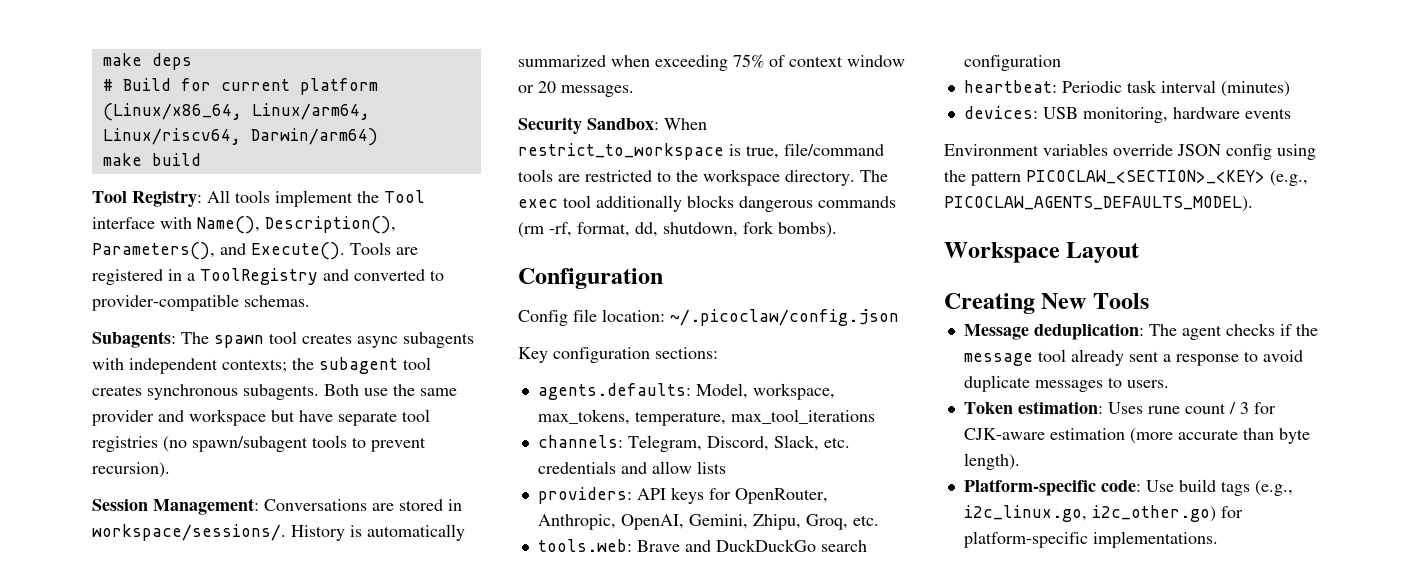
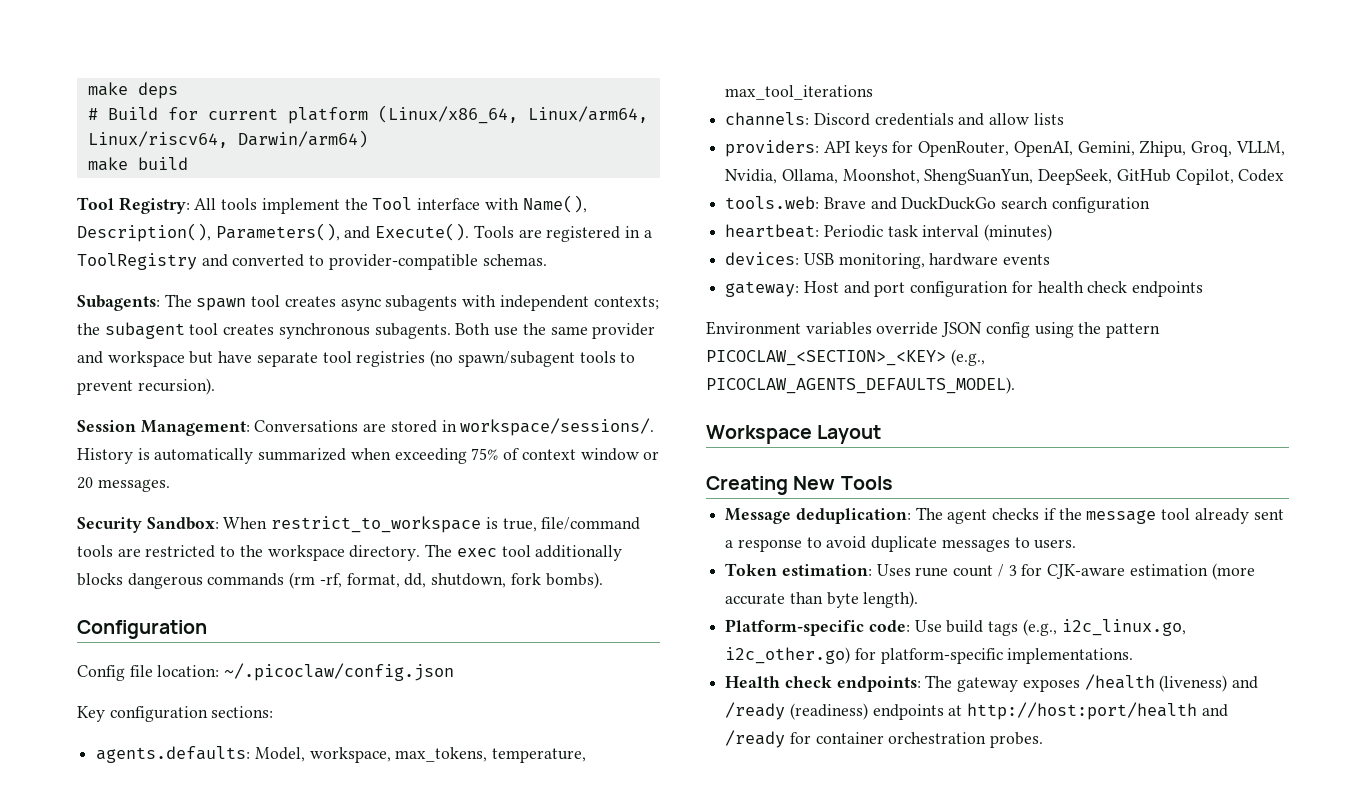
- channels: Telegram, Discord, Slack, etc. credentials and allow lists
+ channels: Discord credentials and allow lists
- providers: API keys for OpenRouter, Anthropic, OpenAI, Gemini, Zhipu, Groq, etc.
+ providers: API keys for OpenRouter, OpenAI, Gemini, Zhipu, Groq, VLLM, Nvidia, Ollama, Moonshot, ShengSuanYun, DeepSeek, GitHub Copilot, Codex
+ gateway: Host and port configuration for health check endpoints
+ Health check endpoints: The gateway exposes /health (liveness) and /ready (readiness) endpoints at http://host:port/health and /ready for container orchestration probes.

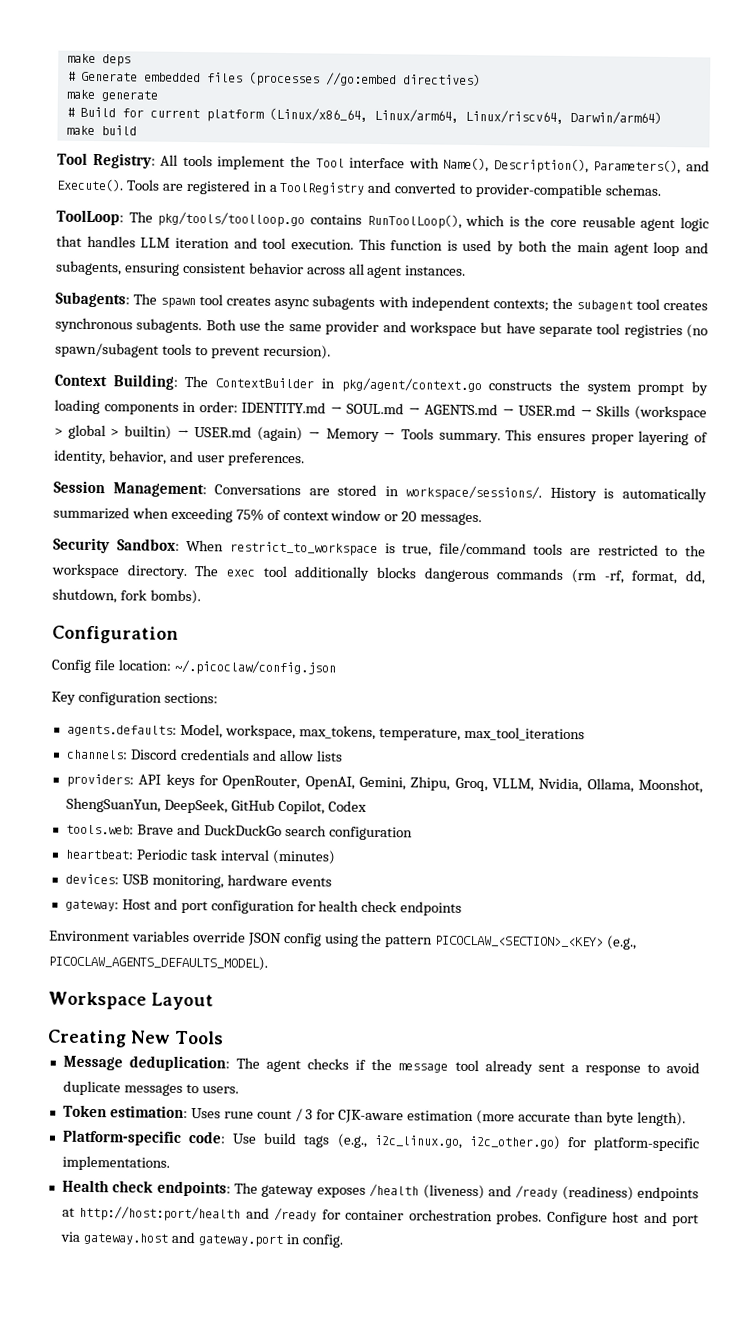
+ # Generate embedded files (processes //go:embed directives)
+ make generate
+ ToolLoop: The pkg/tools/toolloop.go contains RunToolLoop(), which is the core reusable agent logic that handles LLM iteration and tool execution. This function is used by both the main agent loop and subagents, ensuring consistent behavior across all agent instances.
+ Context Building: The ContextBuilder in pkg/agent/context.go constructs the system prompt by loading components in order: IDENTITY.md → SOUL.md → AGENTS.md → USER.md → Skills (workspace > global > builtin) → USER.md (again) → Memory → Tools summary. This ensures proper layering of identity, behavior, and user preferences.
+ Configure host and port via gateway.host and gateway.port in config.

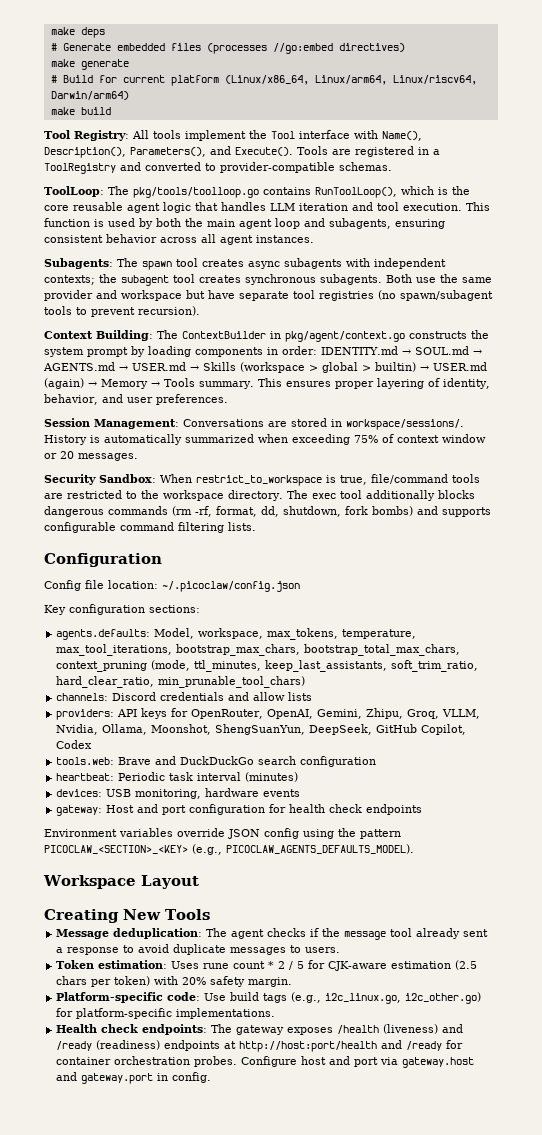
- The exec tool additionally blocks dangerous commands (rm -rf, format, dd, shutdown, fork bombs).
+ The exec tool additionally blocks dangerous commands (rm -rf, format, dd, shutdown, fork bombs) and supports configurable command filtering lists.
- agents.defaults: Model, workspace, max_tokens, temperature, max_tool_iterations
+ agents.defaults: Model, workspace, max_tokens, temperature, max_tool_iterations, bootstrap_max_chars, bootstrap_total_max_chars, context_pruning (mode, ttl_minutes, keep_last_assistants, soft_trim_ratio, hard_clear_ratio, min_prunable_tool_chars)
- Token estimation: Uses rune count / 3 for CJK-aware estimation (more accurate than byte length).
+ Token estimation: Uses rune count * 2 / 5 for CJK-aware estimation (2.5 chars per token) with 20% safety margin.

